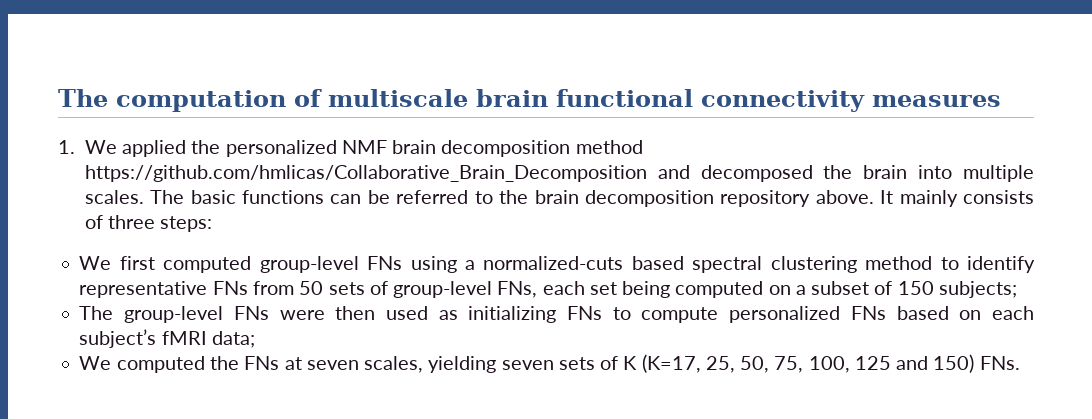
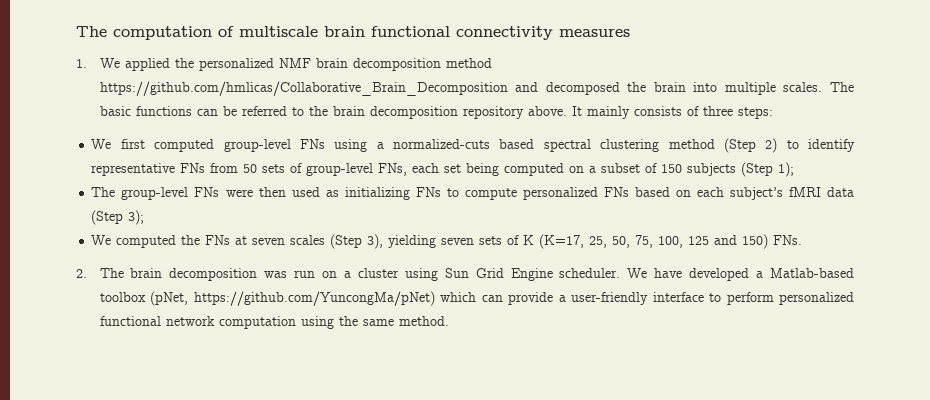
- We first computed group-level FNs using a normalized-cuts based spectral clustering method to identify representative FNs from 50 sets of group-level FNs, each set being computed on a subset of 150 subjects;
+ We first computed group-level FNs using a normalized-cuts based spectral clustering method (Step 2) to identify representative FNs from 50 sets of group-level FNs, each set being computed on a subset of 150 subjects (Step 1);
- The group-level FNs were then used as initializing FNs to compute personalized FNs based on each subject’s fMRI data;
+ The group-level FNs were then used as initializing FNs to compute personalized FNs based on each subject’s fMRI data (Step 3);
- We computed the FNs at seven scales, yielding seven sets of K (K=17, 25, 50, 75, 100, 125 and 150) FNs.
+ We computed the FNs at seven scales (Step 3), yielding seven sets of K (K=17, 25, 50, 75, 100, 125 and 150) FNs.
+ 2. The brain decomposition was run on a cluster using Sun Grid Engine scheduler. We have developed a Matlab-based toolbox (pNet, https://github.com/YuncongMa/pNet) which can provide a user-friendly interface to perform personalized functional network computation using the same method.

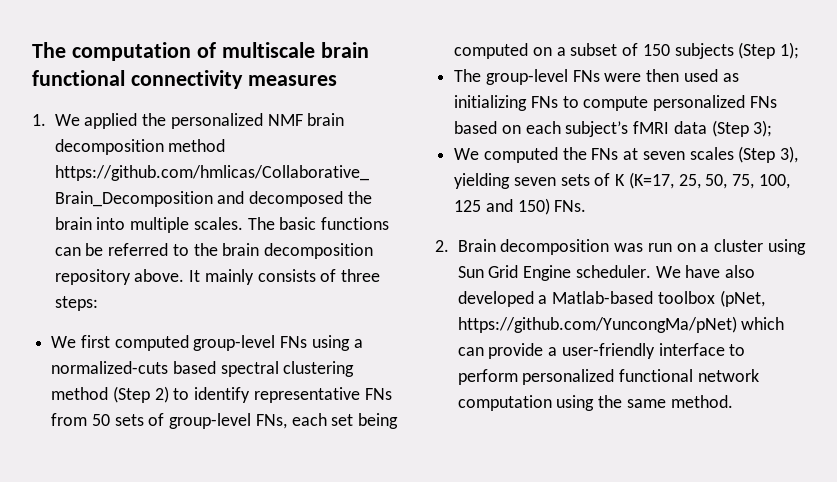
- 2. The brain decomposition was run on a cluster using Sun Grid Engine scheduler.
+ 2. Brain decomposition was run on a cluster using Sun Grid Engine scheduler.
- We have developed a Matlab-based toolbox (pNet, https://github.com/YuncongMa/pNet) which can provide a user-friendly interface to perform personalized functional network computation using the same method.
+ We have also developed a Matlab-based toolbox (pNet, https://github.com/YuncongMa/pNet) which can provide a user-friendly interface to perform personalized functional network computation using the same method.

